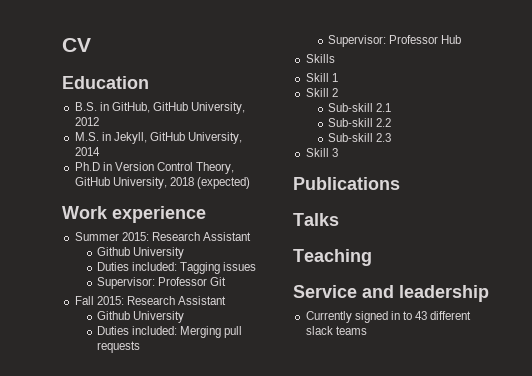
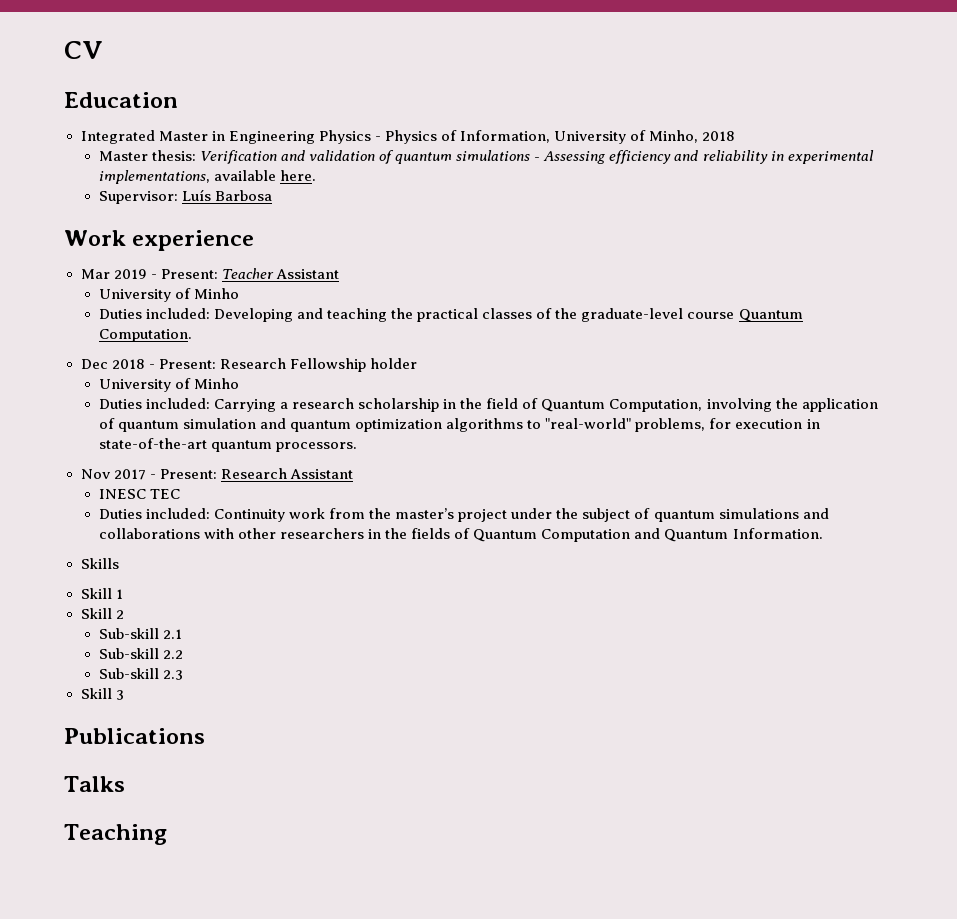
- B.S. in GitHub, GitHub University, 2012
- M.S. in Jekyll, GitHub University, 2014
- Ph.D in Version Control Theory, GitHub University, 2018 (expected)
+ Integrated Master in Engineering Physics - Physics of Information, University of Minho, 2018
+ Master thesis: Verification and validation of quantum simulations - Assessing efficiency and reliability in experimental implementations, available here.
+ Supervisor: Luís Barbosa
  Work experience
- Summer 2015: Research Assistant
- Github University
- Duties included: Tagging issues
- Supervisor: Professor Git
- Fall 2015: Research Assistant
- Github University
- Duties included: Merging pull requests
- Supervisor: Professor Hub
+ Mar 2019 - Present: Teacher Assistant
+ University of Minho
+ Duties included: Developing and teaching the practical classes of the graduate-level course Quantum Computation.
+ Dec 2018 - Present: Research Fellowship holder
+ University of Minho
+ Duties included: Carrying a research scholarship in the field of Quantum Computation, involving the application of quantum simulation and quantum optimization algorithms to "real-world" problems, for execution in state-of-the-art quantum processors.
+ Nov 2017 - Present: Research Assistant
+ INESC TEC
+ Duties included: Continuity work from the master’s project under the subject of quantum simulations and collaborations with other researchers in the fields of Quantum Computation and Quantum Information.
- Service and leadership
- Currently signed in to 43 different slack teams

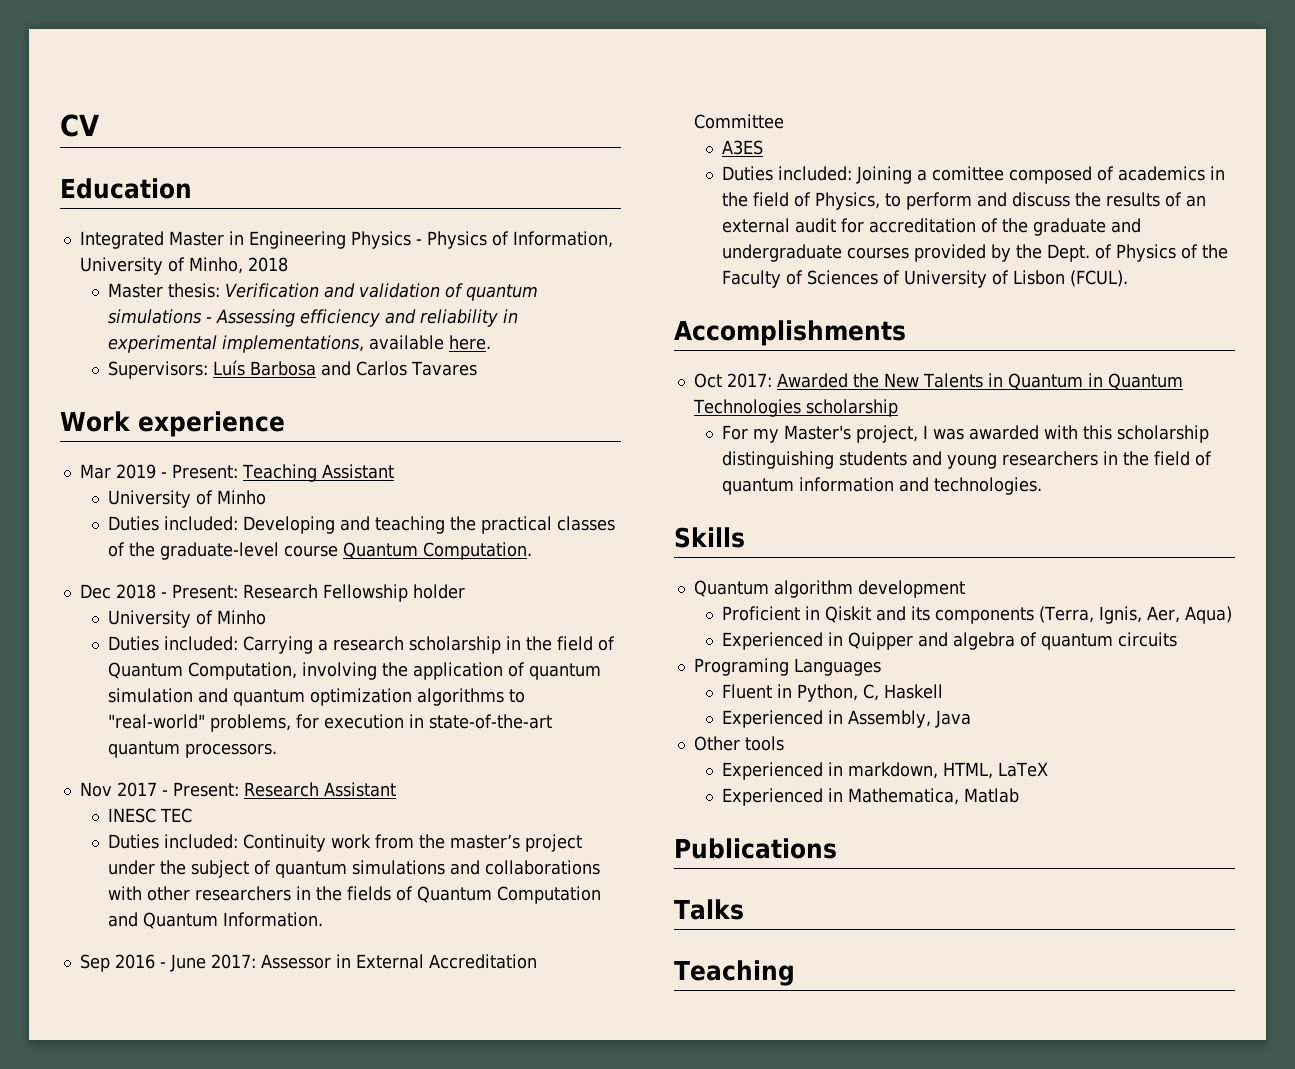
- Supervisor: Luís Barbosa
+ Supervisors: Luís Barbosa and Carlos Tavares
- Mar 2019 - Present: Teacher Assistant
+ Mar 2019 - Present: Teaching Assistant
+ Sep 2016 - June 2017: Assessor in External Accreditation Committee
+ A3ES
+ Duties included: Joining a comittee composed of academics in the field of Physics, to perform and discuss the results of an external audit for accreditation of the graduate and undergraduate courses provided by the Dept. of Physics of the Faculty of Sciences of University of Lisbon (FCUL).
+ Accomplishments
+ Oct 2017: Awarded the New Talents in Quantum in Quantum Technologies scholarship
+ For my Master's project, I was awarded with this scholarship distinguishing students and young researchers in the field of quantum information and technologies.
  Skills
- Skill 1
- Skill 2
- Sub-skill 2.1
- Sub-skill 2.2
- Sub-skill 2.3
- Skill 3
+ Quantum algorithm development
+ Proficient in Qiskit and its components (Terra, Ignis, Aer, Aqua)
+ Experienced in Quipper and algebra of quantum circuits
+ Programing Languages
+ Fluent in Python, C, Haskell
+ Experienced in Assembly, Java
+ Other tools
+ Experienced in markdown, HTML, LaTeX
+ Experienced in Mathematica, Matlab

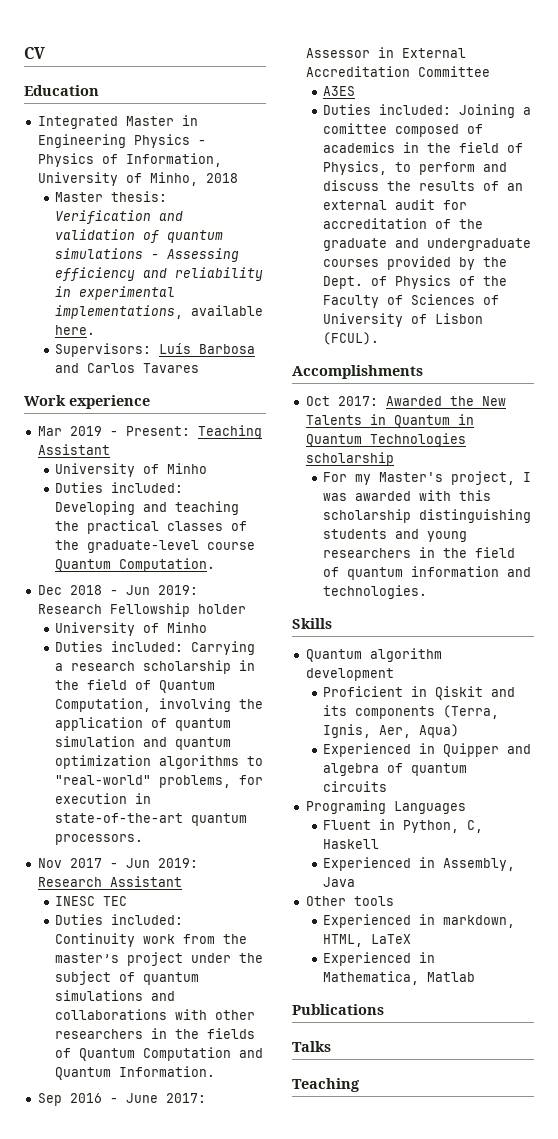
- Dec 2018 - Present: Research Fellowship holder
+ Dec 2018 - Jun 2019: Research Fellowship holder
- Nov 2017 - Present: Research Assistant
+ Nov 2017 - Jun 2019: Research Assistant

